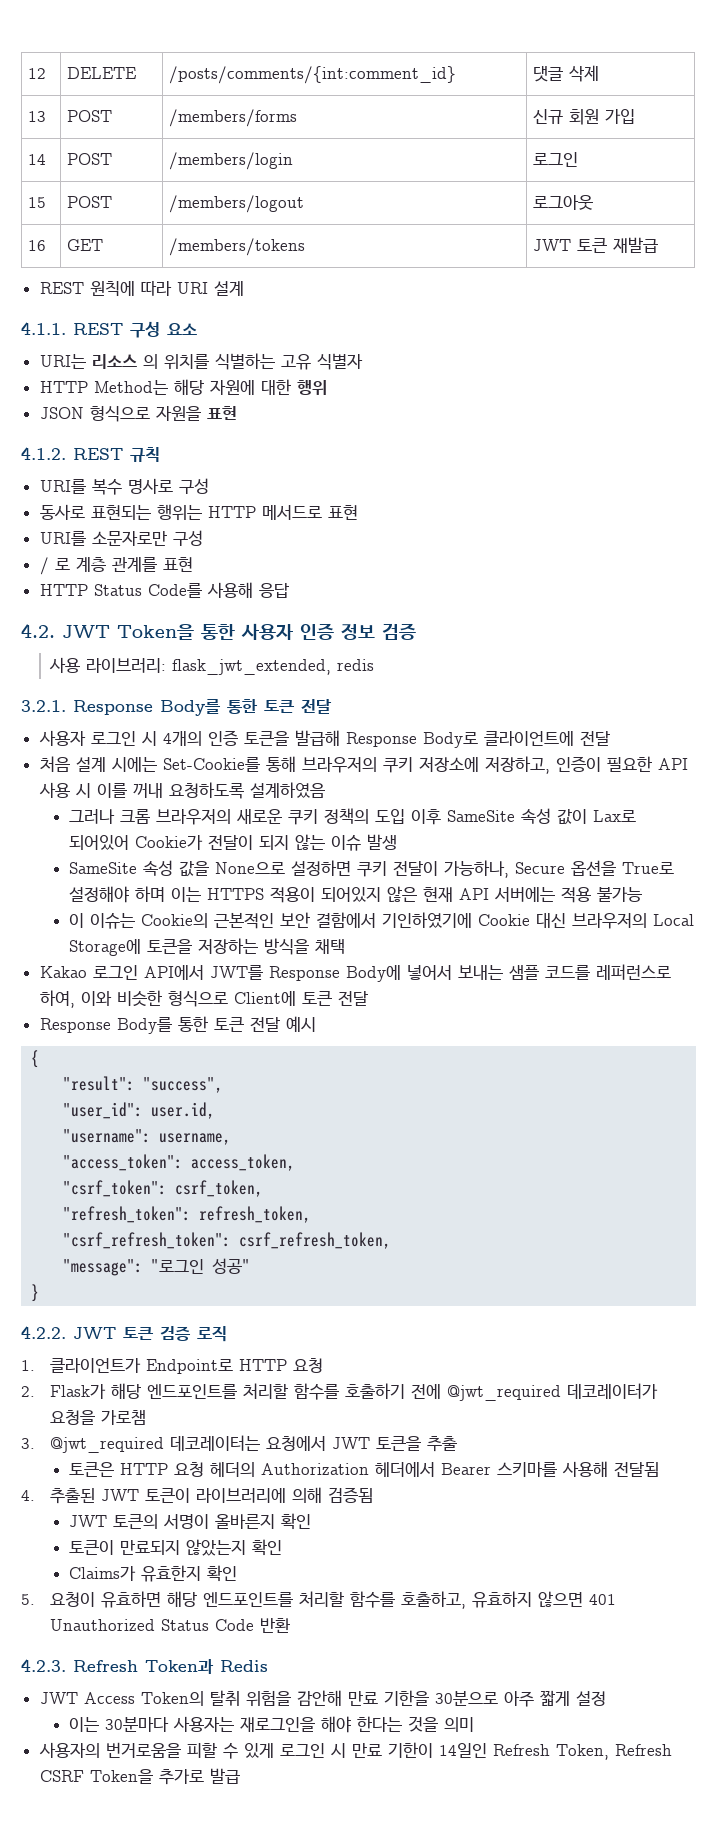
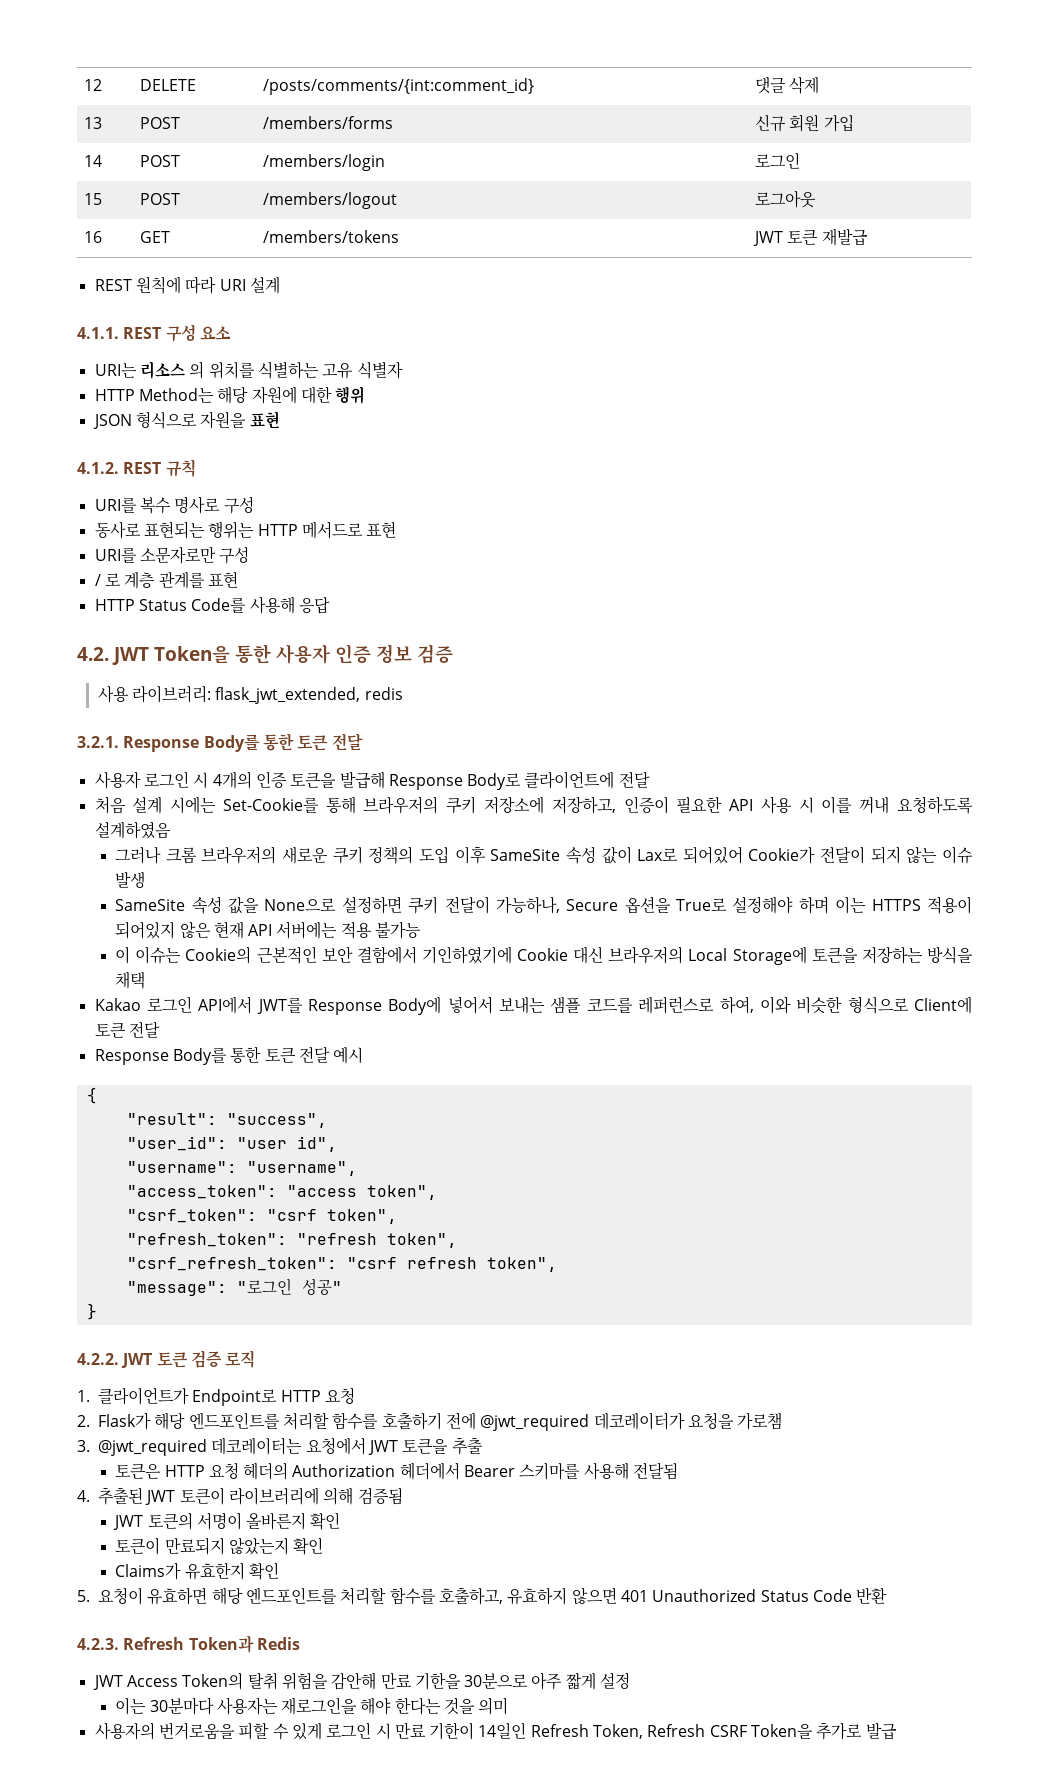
- "user_id": user.id,
+ "user_id": "user id",
- "username": username,
+ "username": "username",
- "access_token": access_token,
+ "access_token": "access token",
- "csrf_token": csrf_token,
+ "csrf_token": "csrf token",
- "refresh_token": refresh_token,
+ "refresh_token": "refresh token",
- "csrf_refresh_token": csrf_refresh_token,
+ "csrf_refresh_token": "csrf refresh token",

